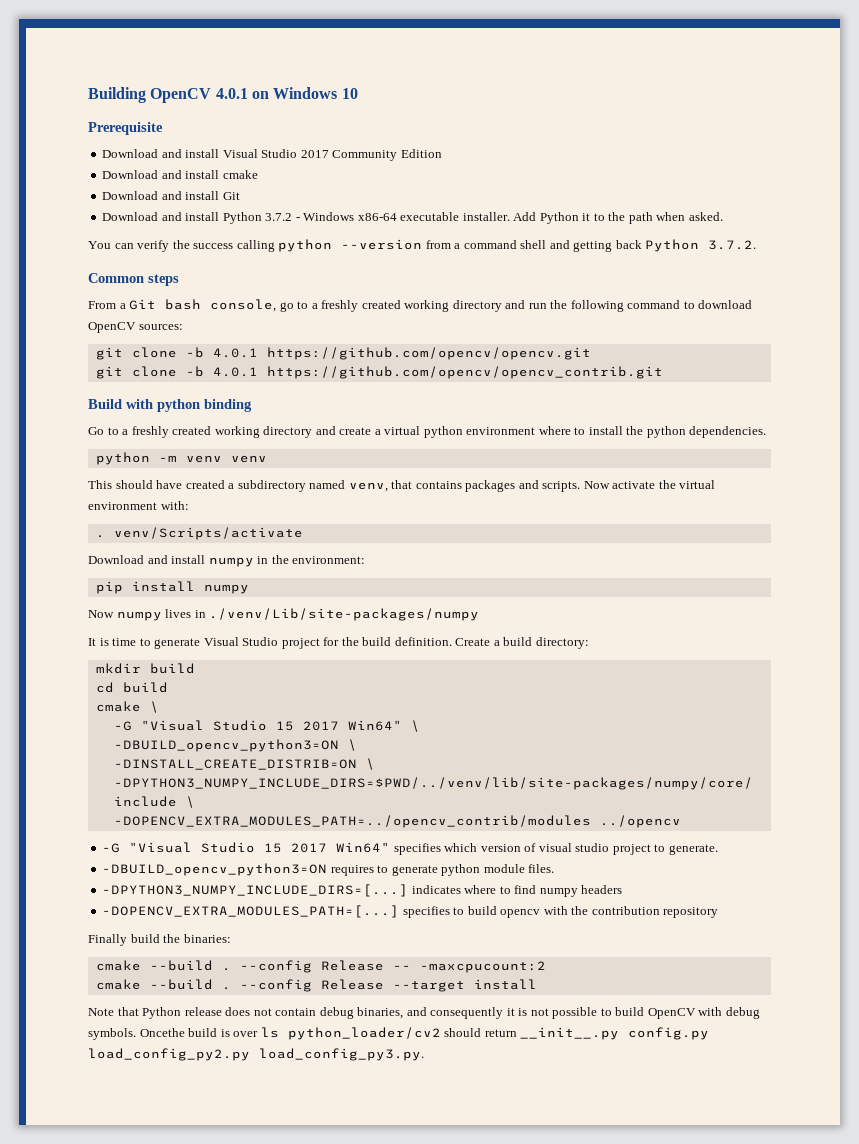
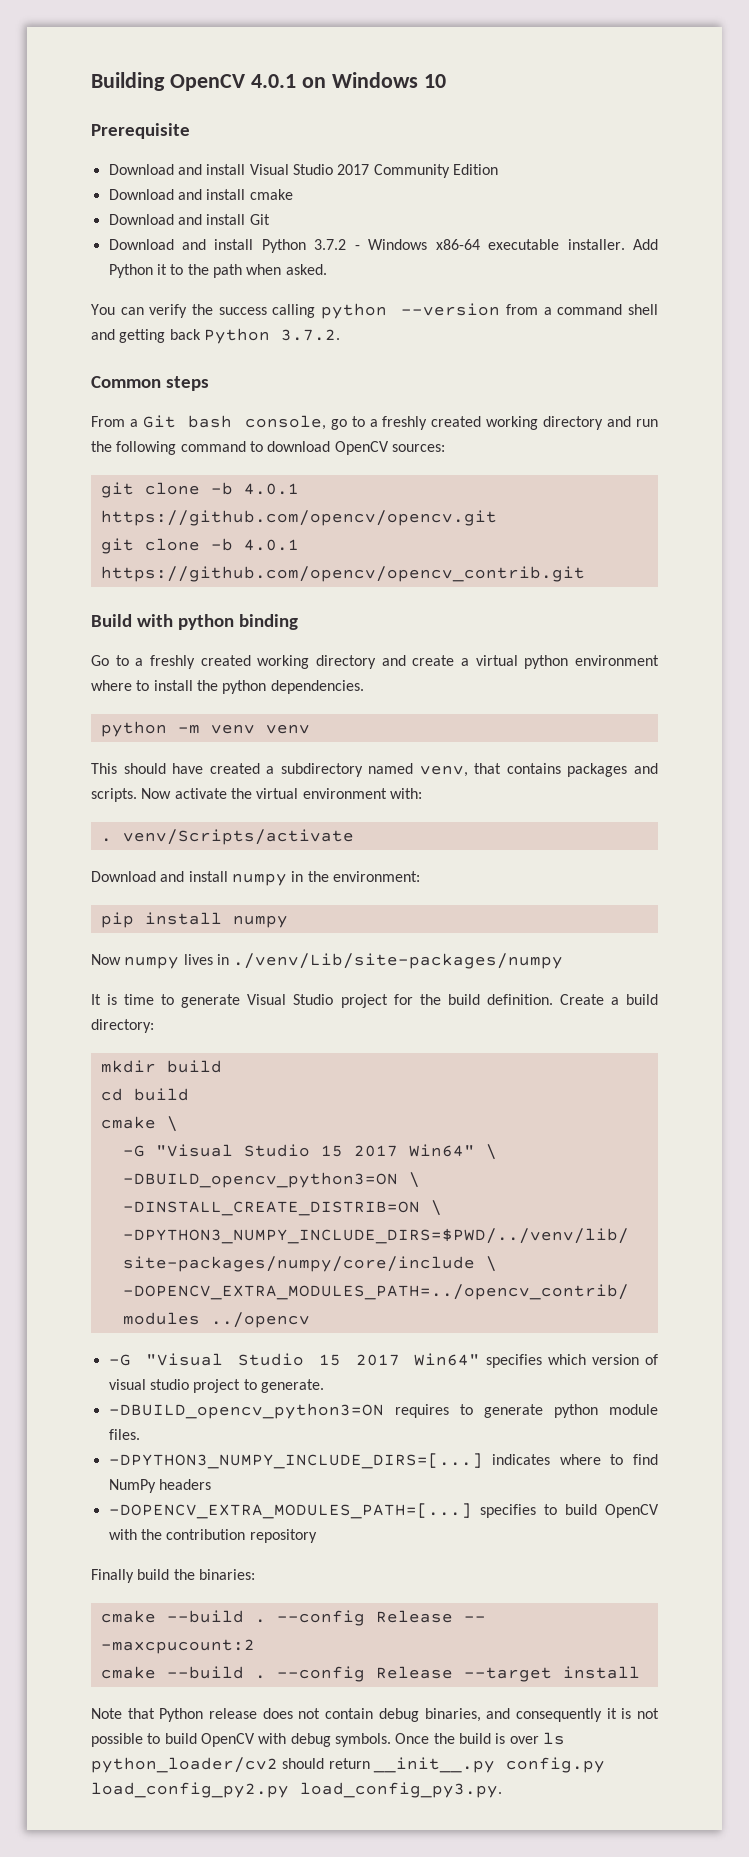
- -DPYTHON3_NUMPY_INCLUDE_DIRS=[...] indicates where to find numpy headers
+ -DPYTHON3_NUMPY_INCLUDE_DIRS=[...] indicates where to find NumPy headers
- -DOPENCV_EXTRA_MODULES_PATH=[...] specifies to build opencv with the contribution repository
+ -DOPENCV_EXTRA_MODULES_PATH=[...] specifies to build OpenCV with the contribution repository
- Oncethe build is over ls python_loader/cv2 should return __init__.py config.py load_config_py2.py load_config_py3.py.
+ Once the build is over ls python_loader/cv2 should return __init__.py config.py load_config_py2.py load_config_py3.py.

